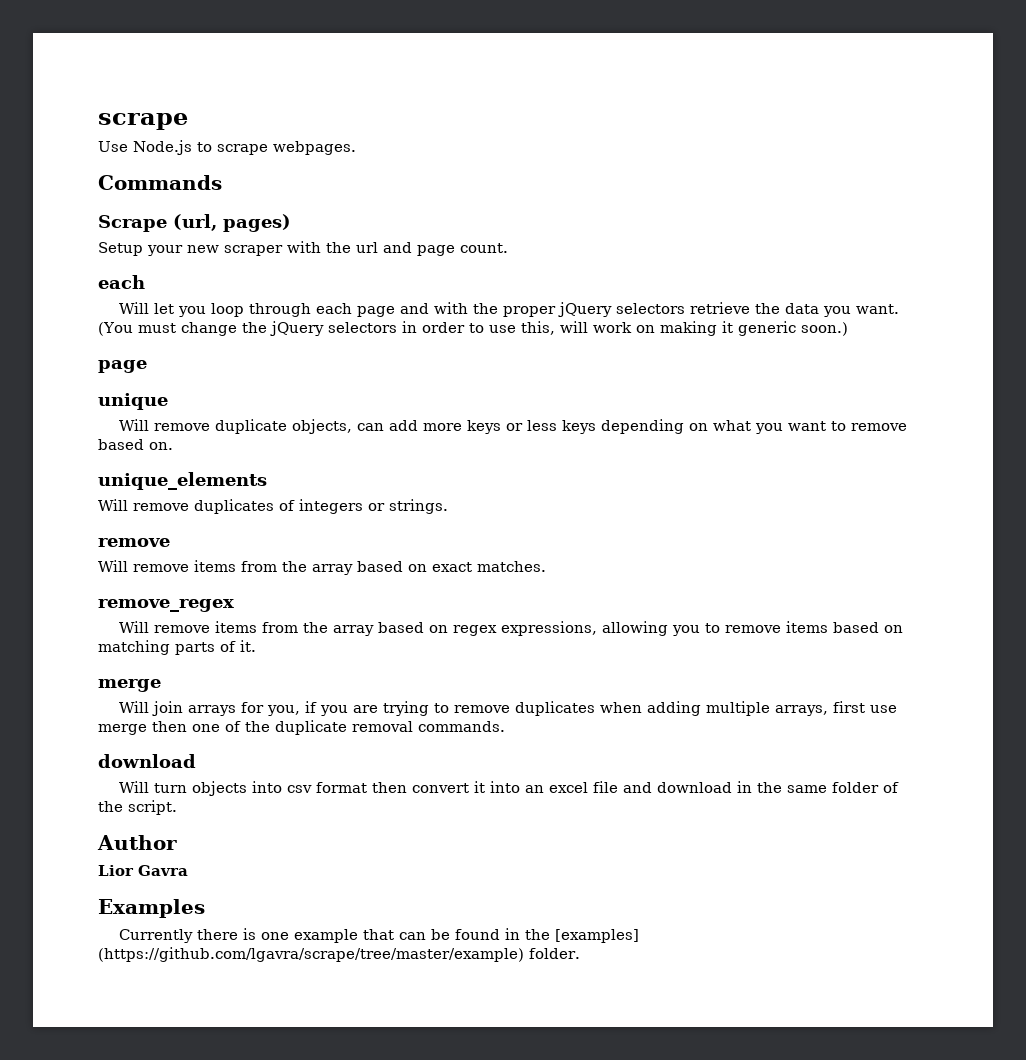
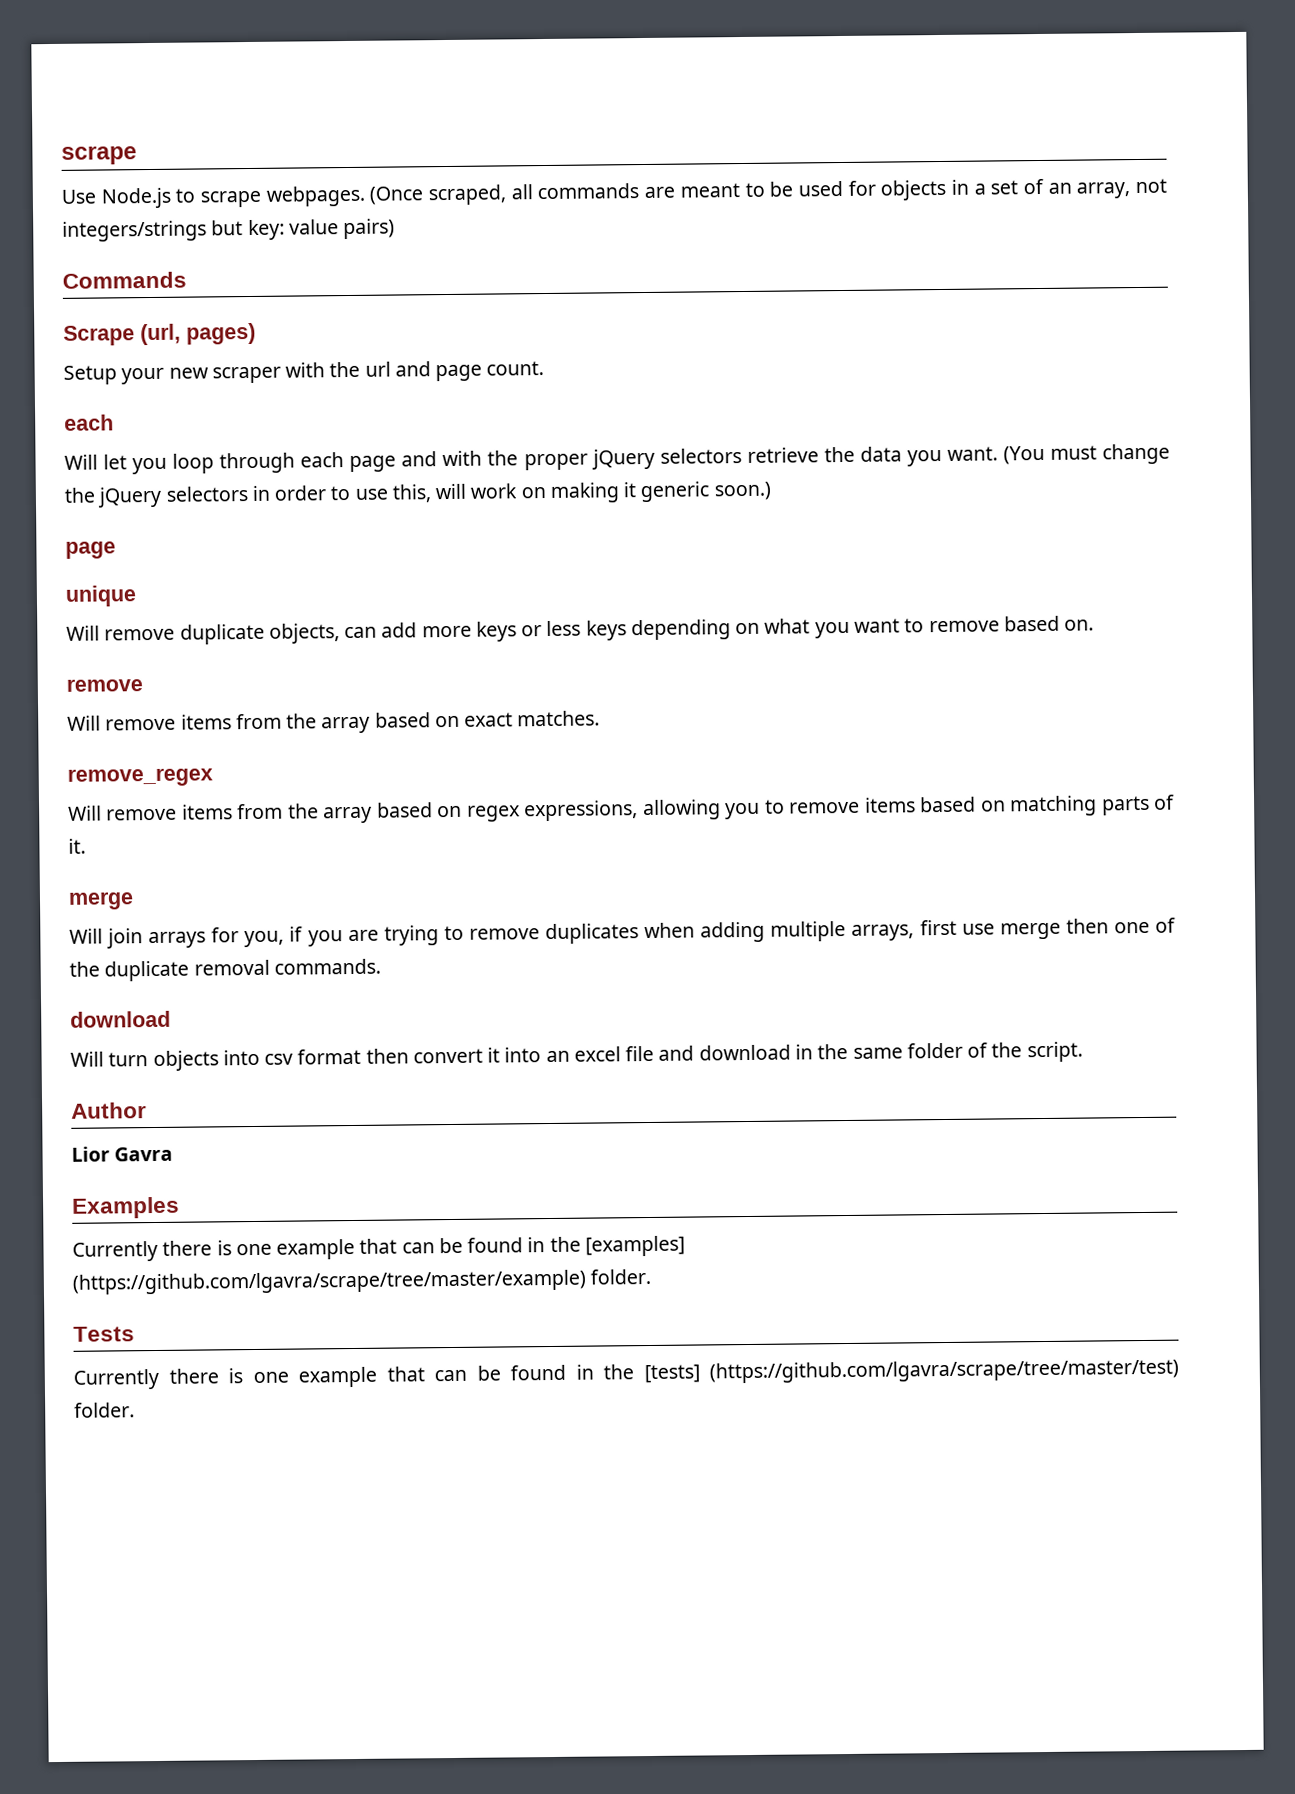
+ (Once scraped, all commands are meant to be used for objects in a set of an array, not integers/strings but key: value pairs)
- unique_elements
- Will remove duplicates of integers or strings.
+ Tests
+ Currently there is one example that can be found in the [tests] (https://github.com/lgavra/scrape/tree/master/test) folder.

